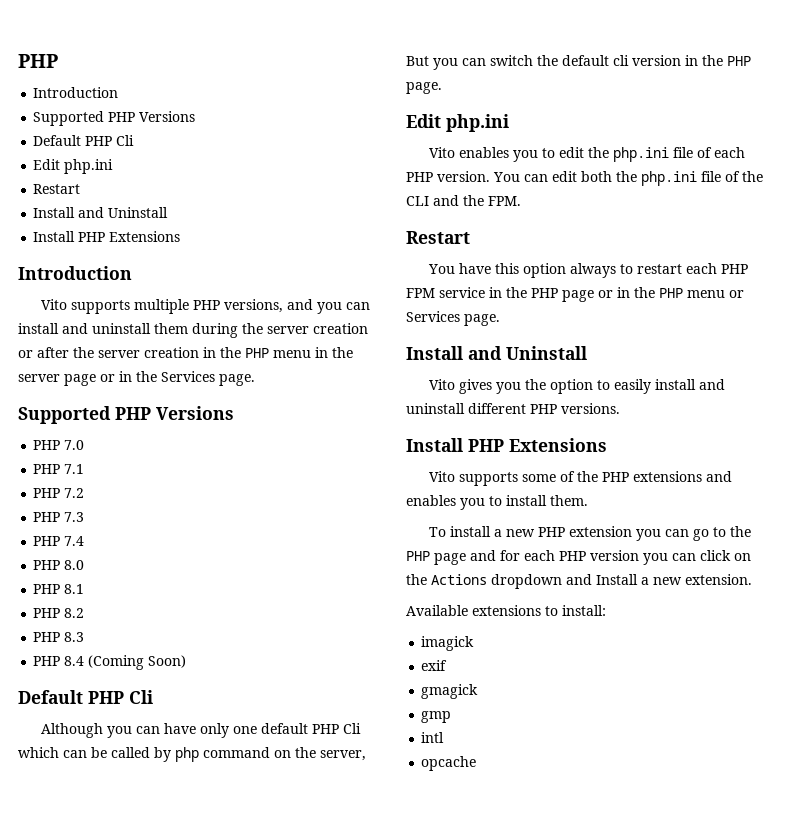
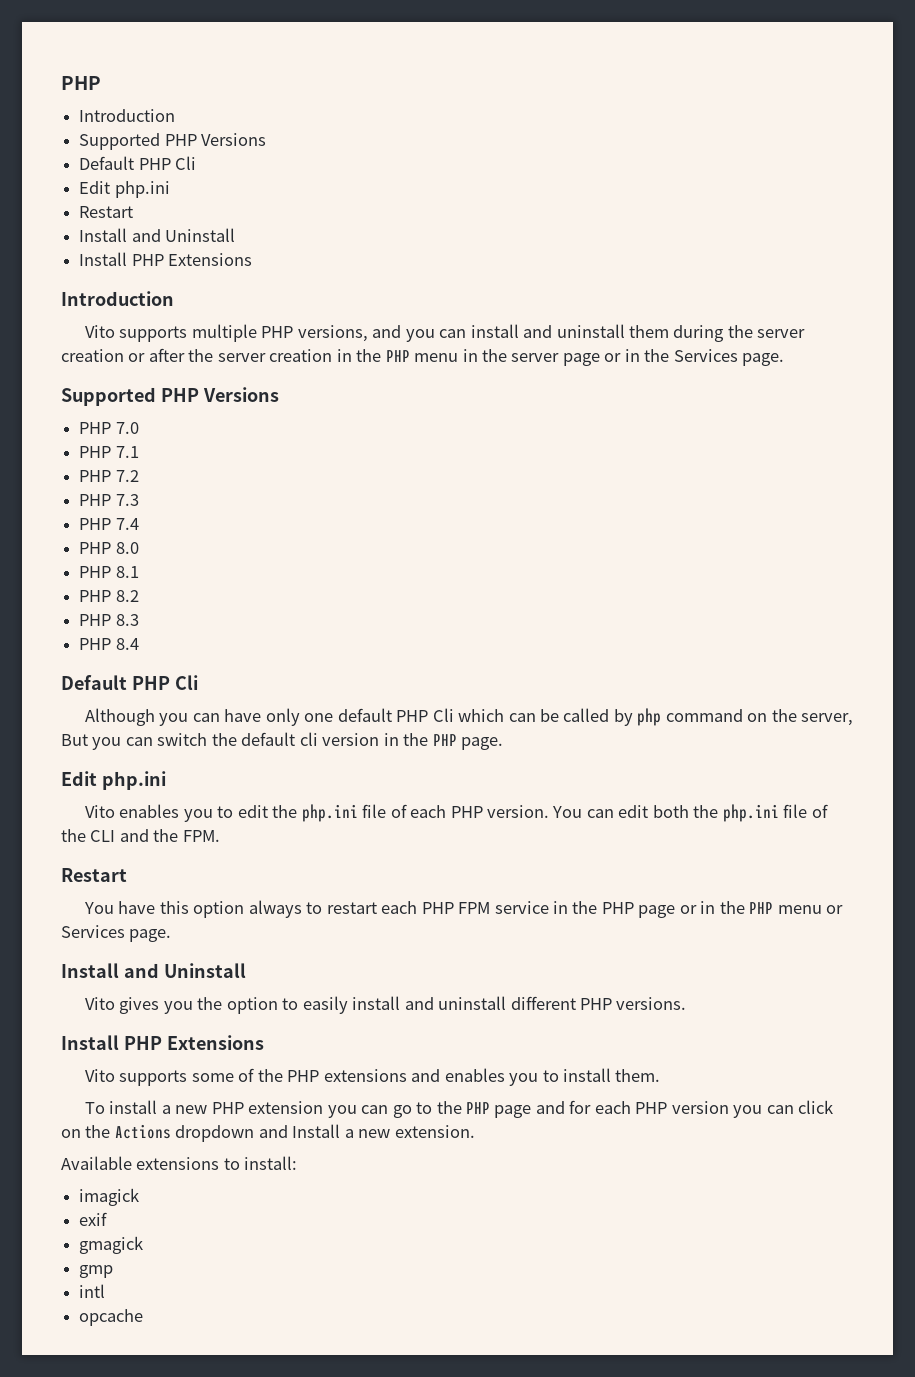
- PHP 8.4 (Coming Soon)
+ PHP 8.4

